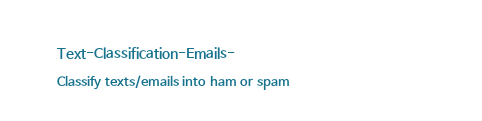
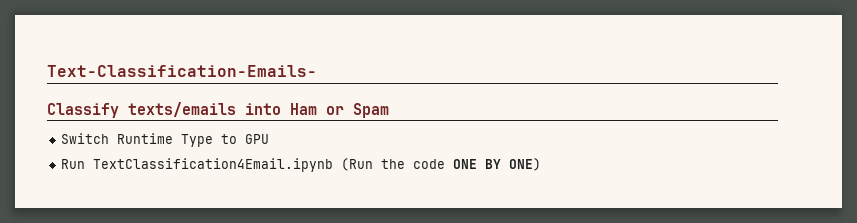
- Classify texts/emails into ham or spam
+ Classify texts/emails into Ham or Spam
+ Switch Runtime Type to GPU
+ Run TextClassification4Email.ipynb (Run the code ONE BY ONE)

